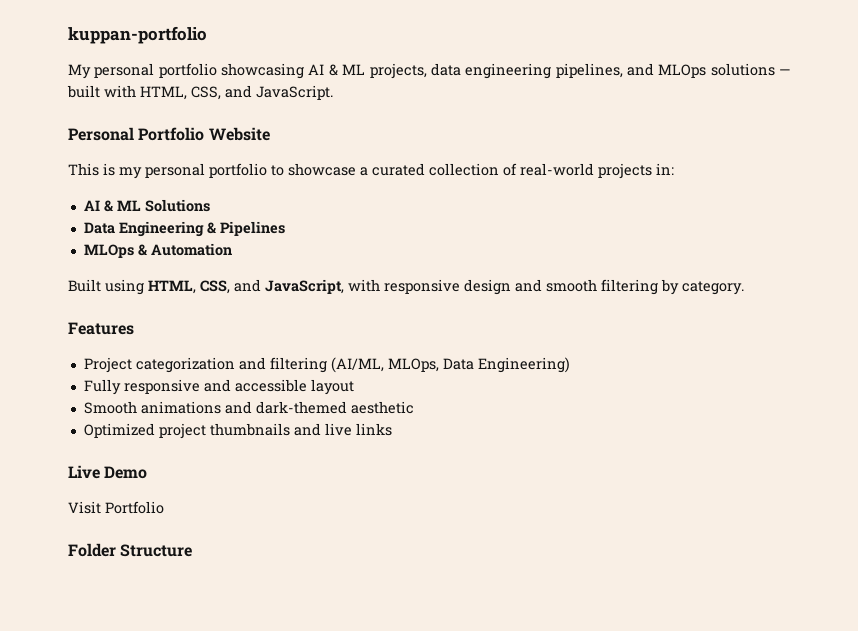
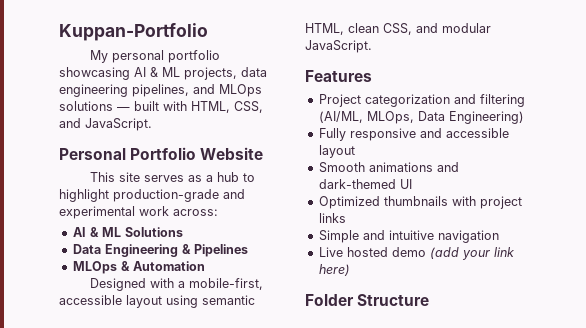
- kuppan-portfolio
+ Kuppan-Portfolio
- This is my personal portfolio to showcase a curated collection of real-world projects in:
+ This site serves as a hub to highlight production-grade and experimental work across:
- Built using HTML, CSS, and JavaScript, with responsive design and smooth filtering by category.
+ Designed with a mobile-first, accessible layout using semantic HTML, clean CSS, and modular JavaScript.
- Smooth animations and dark-themed aesthetic
+ Smooth animations and dark-themed UI
- Optimized project thumbnails and live links
- Live Demo
- Visit Portfolio
+ Optimized thumbnails with project links
+ Simple and intuitive navigation
+ Live hosted demo (add your link here)

